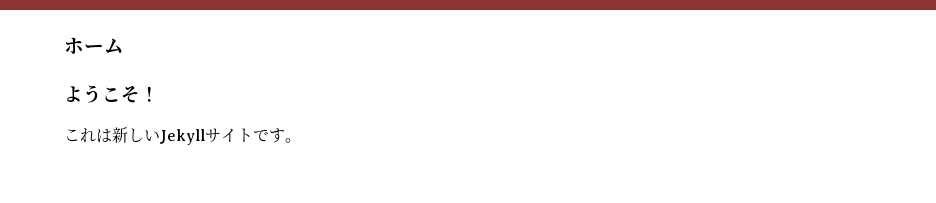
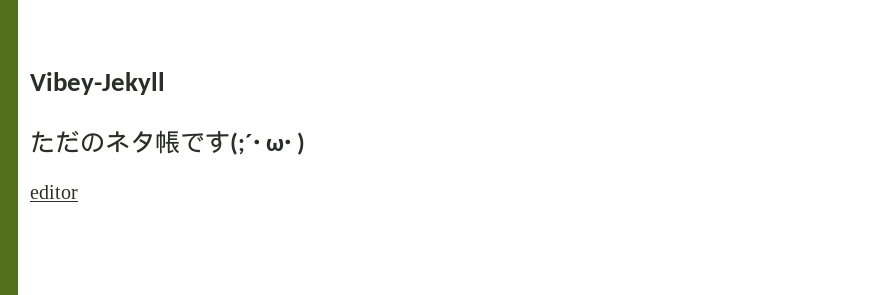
- ホーム
- ようこそ！
- これは新しいJekyllサイトです。
+ Vibey-Jekyll
+ ただのネタ帳です(;´･ω･)
+ editor

